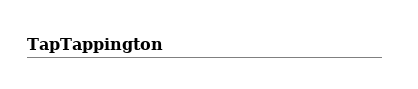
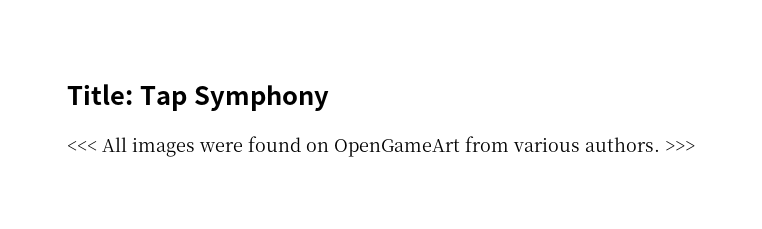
- TapTappington
+ Title: Tap Symphony
+ <<< All images were found on OpenGameArt from various authors. >>>

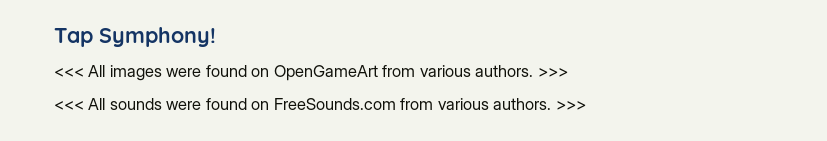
- Title: Tap Symphony
+ Tap Symphony!
+ <<< All sounds were found on FreeSounds.com from various authors. >>>

